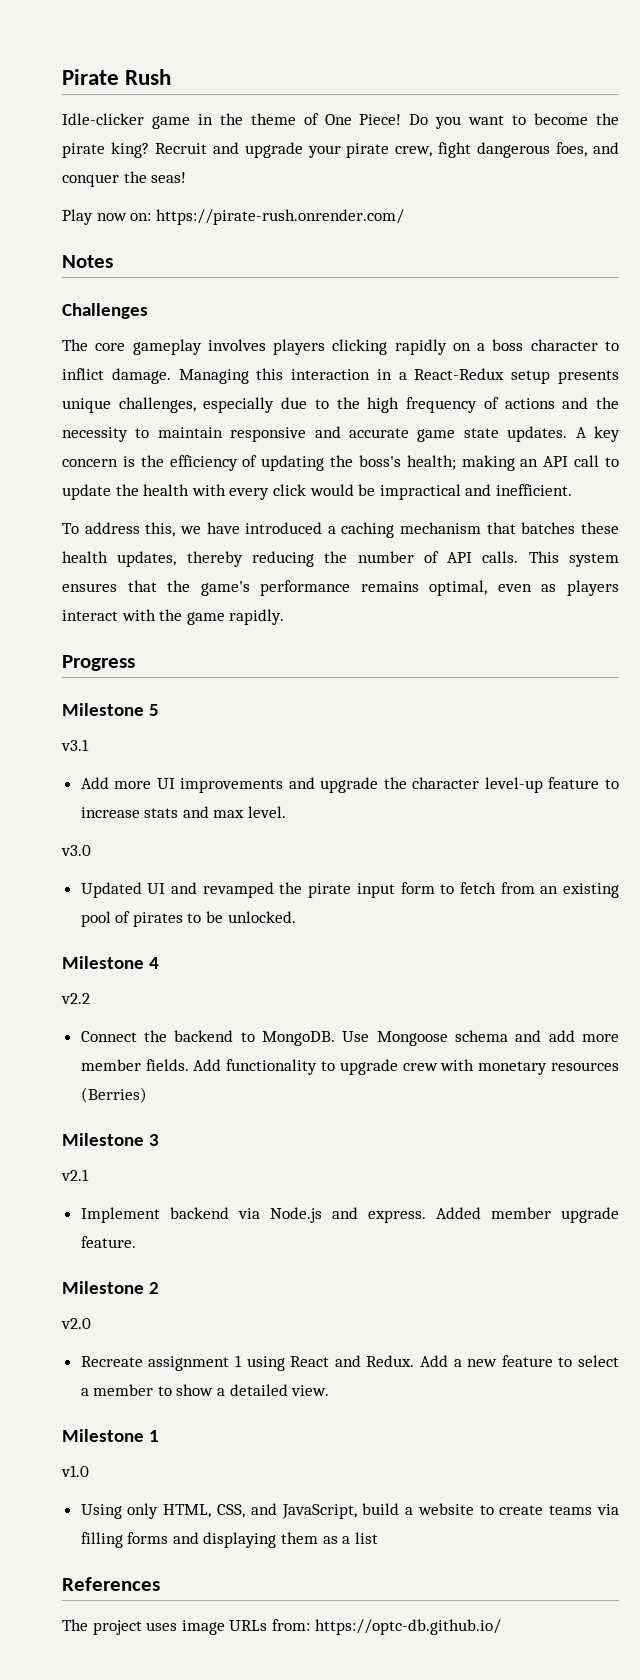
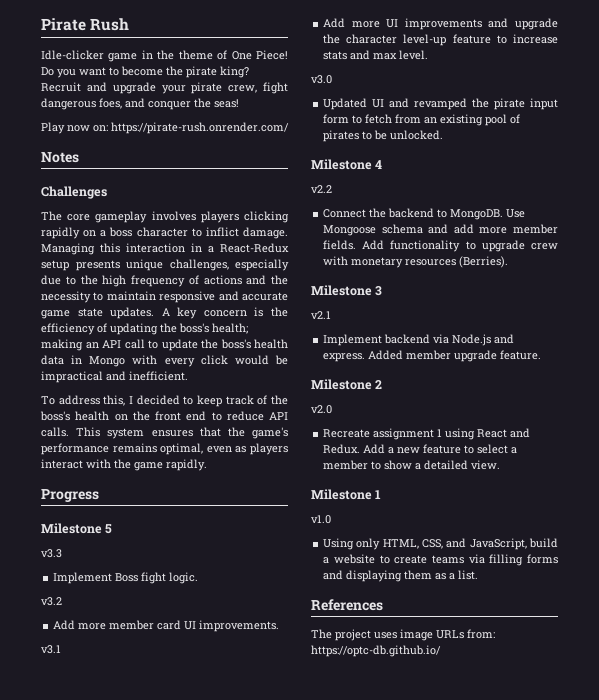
- A key concern is the efficiency of updating the boss's health; making an API call to update the health with every click would be impractical and inefficient.
+ A key concern is the efficiency of updating the boss's health; making an API call to update the boss's health data in Mongo with every click would be impractical and inefficient.
- To address this, we have introduced a caching mechanism that batches these health updates, thereby reducing the number of API calls.
+ To address this, I decided to keep track of the boss's health on the front end to reduce API calls.
+ v3.3
+ Implement Boss fight logic.
+ v3.2
+ Add more member card UI improvements.
- Add functionality to upgrade crew with monetary resources (Berries)
+ Add functionality to upgrade crew with monetary resources (Berries).
- Using only HTML, CSS, and JavaScript, build a website to create teams via filling forms and displaying them as a list
+ Using only HTML, CSS, and JavaScript, build a website to create teams via filling forms and displaying them as a list.

